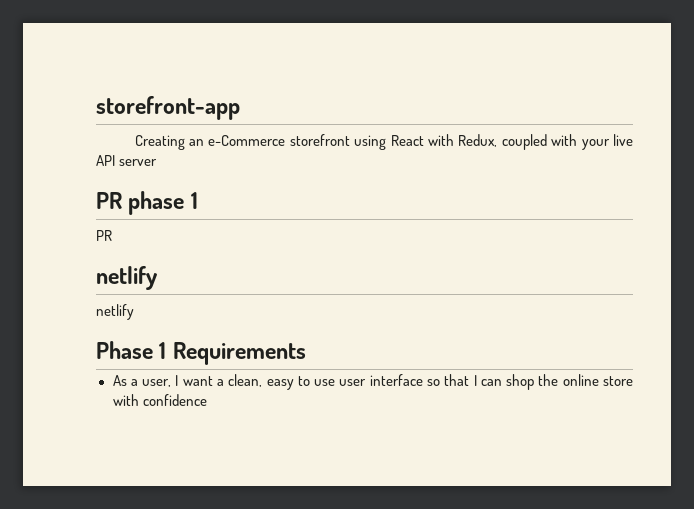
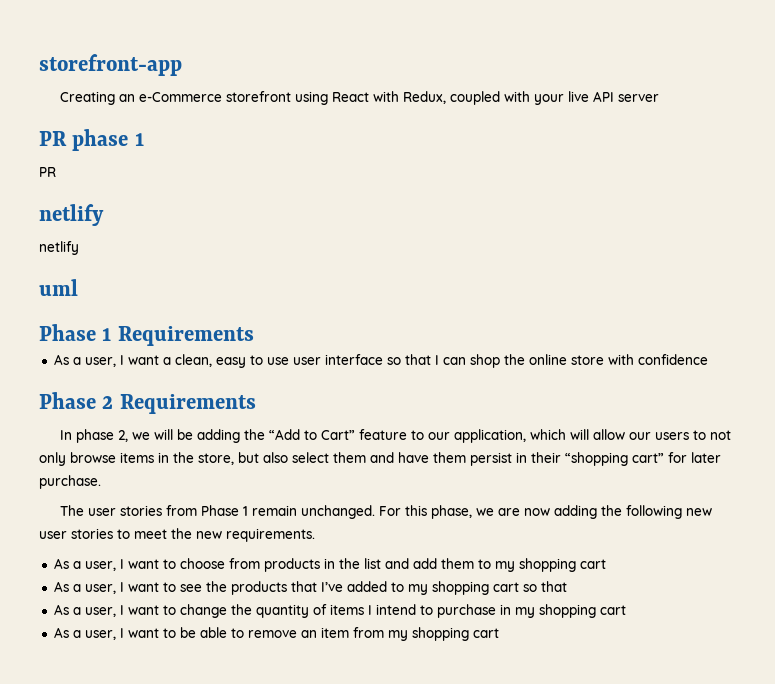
+ uml
+ Phase 2 Requirements
+ In phase 2, we will be adding the “Add to Cart” feature to our application, which will allow our users to not only browse items in the store, but also select them and have them persist in their “shopping cart” for later purchase.
+ The user stories from Phase 1 remain unchanged. For this phase, we are now adding the following new user stories to meet the new requirements.
+ As a user, I want to choose from products in the list and add them to my shopping cart
+ As a user, I want to see the products that I’ve added to my shopping cart so that
+ As a user, I want to change the quantity of items I intend to purchase in my shopping cart
+ As a user, I want to be able to remove an item from my shopping cart

